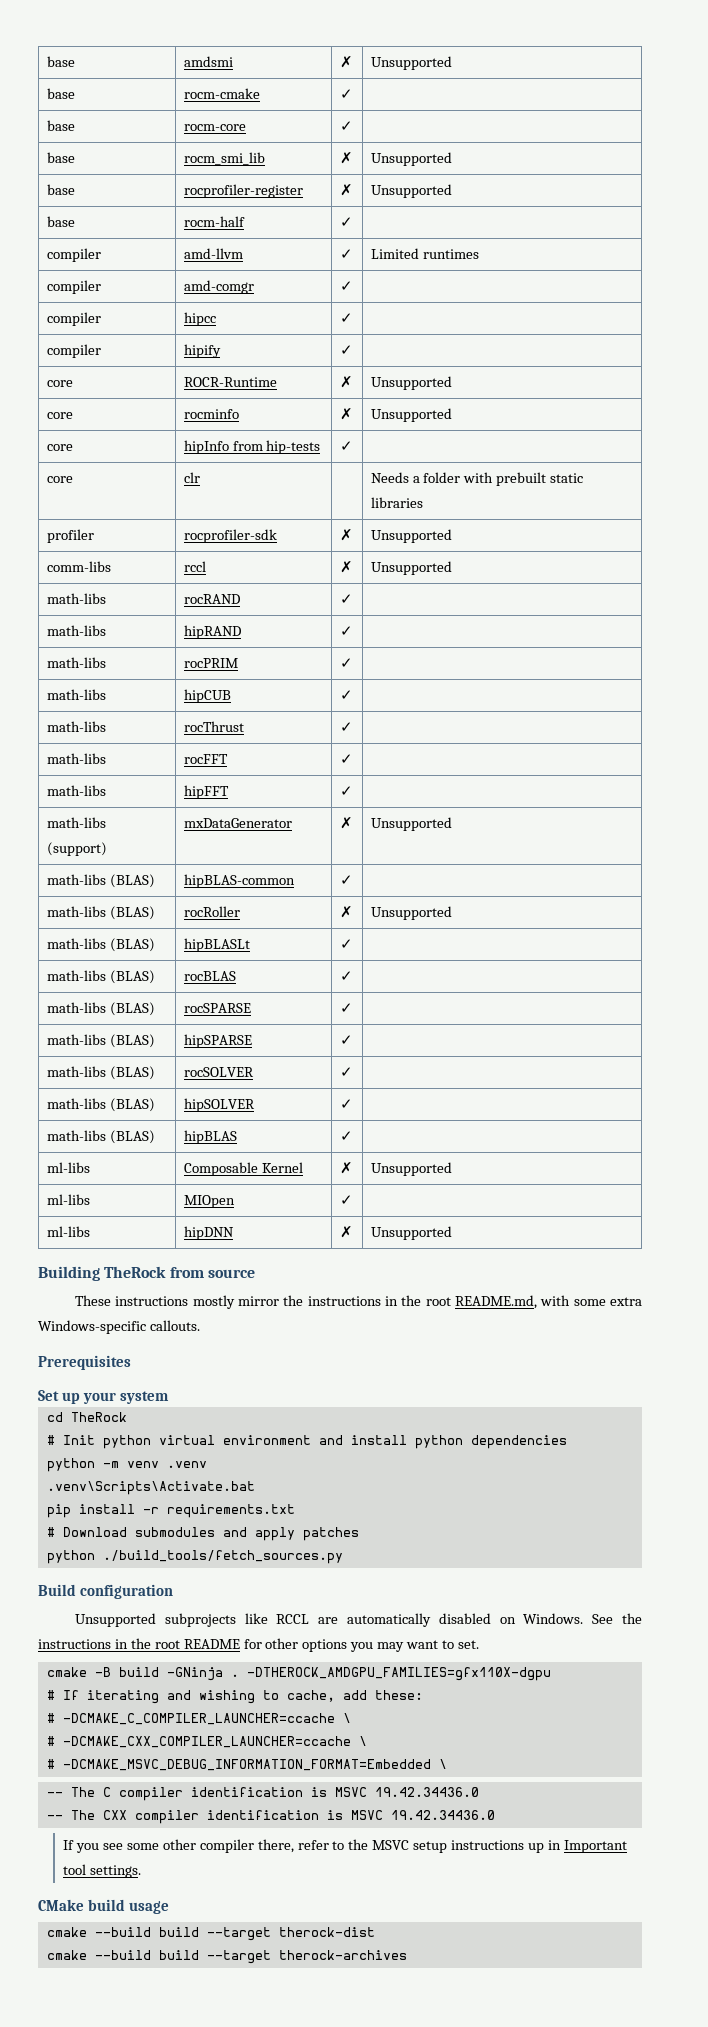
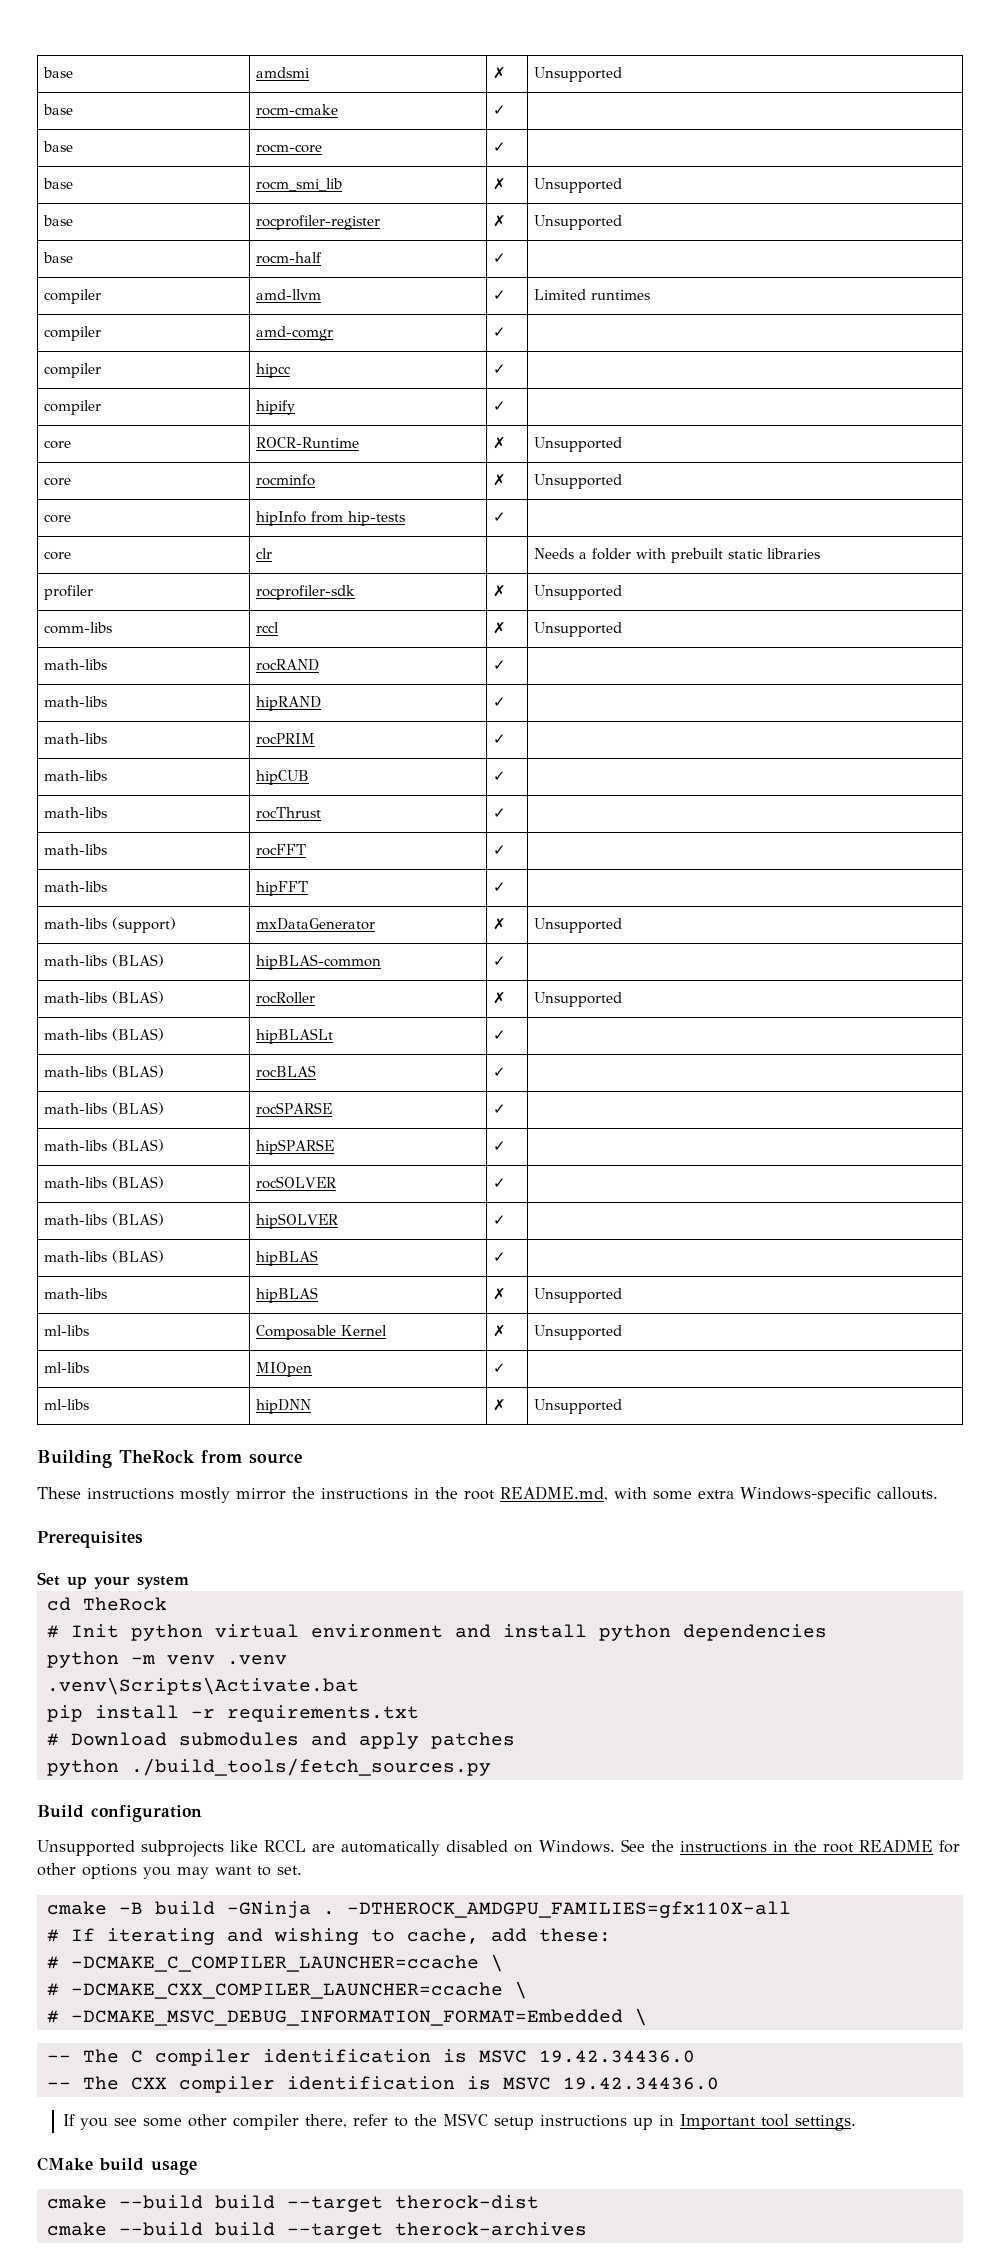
+ math-libs | hipBLAS | ✗ | Unsupported
- -DTHEROCK_AMDGPU_FAMILIES=gfx110X-dgpu
+ -DTHEROCK_AMDGPU_FAMILIES=gfx110X-all

